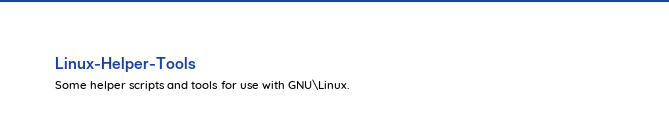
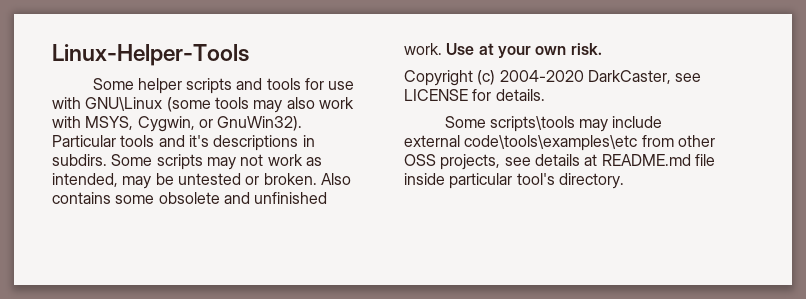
- Some helper scripts and tools for use with GNU\Linux.
+ Some helper scripts and tools for use with GNU\Linux (some tools may also work with MSYS, Cygwin, or GnuWin32). Particular tools and it's descriptions in subdirs. Some scripts may not work as intended, may be untested or broken. Also contains some obsolete and unfinished work. Use at your own risk.
+ Copyright (c) 2004-2020 DarkCaster, see LICENSE for details.
+ Some scripts\tools may include external code\tools\examples\etc from other OSS projects, see details at README.md file inside particular tool's directory.

